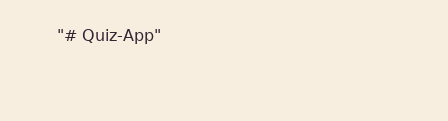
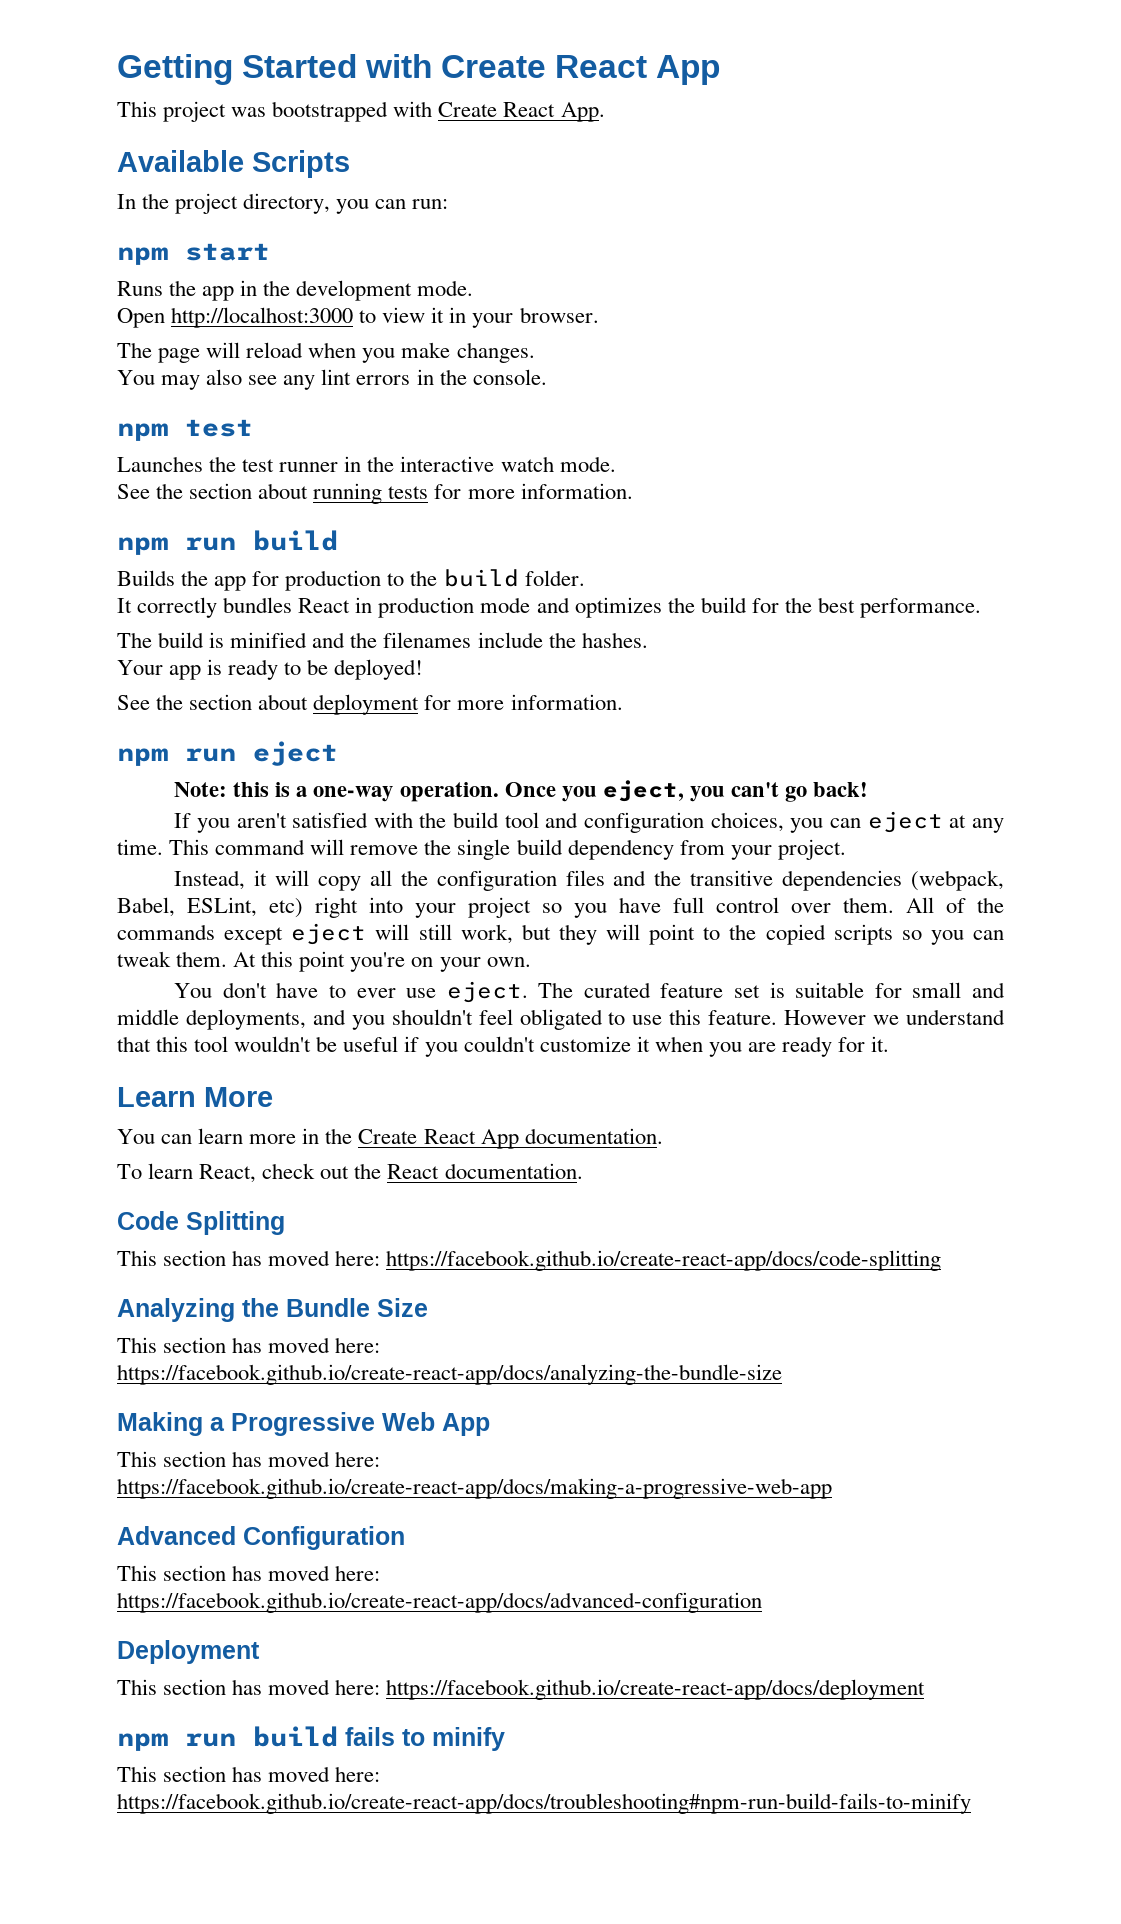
- "# Quiz-App"
+ Getting Started with Create React App
+ This project was bootstrapped with Create React App.
+ Available Scripts
+ In the project directory, you can run:
+ npm start
+ Runs the app in the development mode.
+ Open http://localhost:3000 to view it in your browser.
+ The page will reload when you make changes.
+ You may also see any lint errors in the console.
+ npm test
+ Launches the test runner in the interactive watch mode.
+ See the section about running tests for more information.
+ npm run build
+ Builds the app for production to the build folder.
+ It correctly bundles React in production mode and optimizes the build for the best performance.
+ The build is minified and the filenames include the hashes.
+ Your app is ready to be deployed!
+ See the section about deployment for more information.
+ npm run eject
+ Note: this is a one-way operation. Once you eject, you can't go back!
+ If you aren't satisfied with the build tool and configuration choices, you can eject at any time. This command will remove the single build dependency from your project.
+ Instead, it will copy all the configuration files and the transitive dependencies (webpack, Babel, ESLint, etc) right into your project so you have full control over them. All of the commands except eject will still work, but they will point to the copied scripts so you can tweak them. At this point you're on your own.
+ You don't have to ever use eject. The curated feature set is suitable for small and middle deployments, and you shouldn't feel obligated to use this feature. However we understand that this tool wouldn't be useful if you couldn't customize it when you are ready for it.
+ Learn More
+ You can learn more in the Create React App documentation.
+ To learn React, check out the React documentation.
+ Code Splitting
+ This section has moved here: https://facebook.github.io/create-react-app/docs/code-splitting
+ Analyzing the Bundle Size
+ This section has moved here: https://facebook.github.io/create-react-app/docs/analyzing-the-bundle-size
+ Making a Progressive Web App
+ This section has moved here: https://facebook.github.io/create-react-app/docs/making-a-progressive-web-app
+ Advanced Configuration
+ This section has moved here: https://facebook.github.io/create-react-app/docs/advanced-configuration
+ Deployment
+ This section has moved here: https://facebook.github.io/create-react-app/docs/deployment
+ npm run build fails to minify
+ This section has moved here: https://facebook.github.io/create-react-app/docs/troubleshooting#npm-run-build-fails-to-minify

